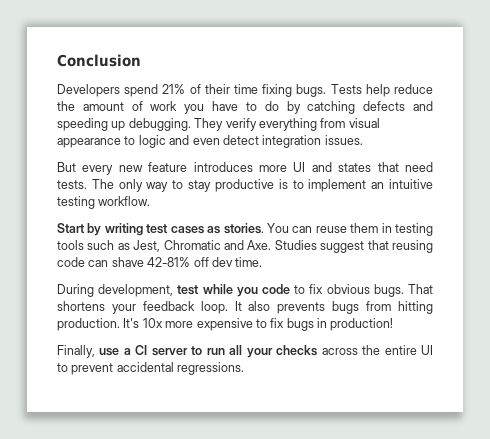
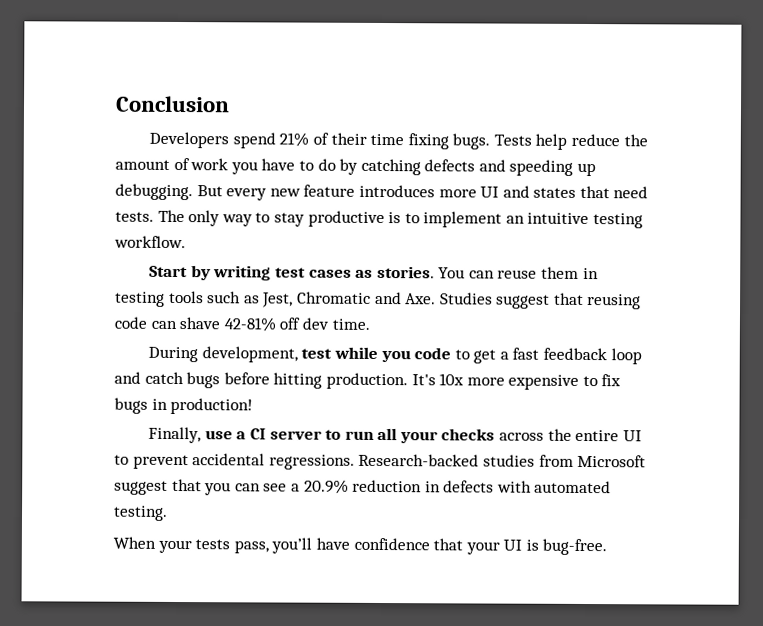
- Tests help reduce the amount of work you have to do by catching defects and speeding up debugging. They verify everything from visual appearance to logic and even detect integration issues.
- But every new feature introduces more UI and states that need tests.
+ Tests help reduce the amount of work you have to do by catching defects and speeding up debugging. But every new feature introduces more UI and states that need tests.
- During development, test while you code to fix obvious bugs. That shortens your feedback loop. It also prevents bugs from hitting production.
+ During development, test while you code to get a fast feedback loop and catch bugs before hitting production.
+ Research-backed studies from Microsoft suggest that you can see a 20.9% reduction in defects with automated testing.
+ When your tests pass, you’ll have confidence that your UI is bug-free.

